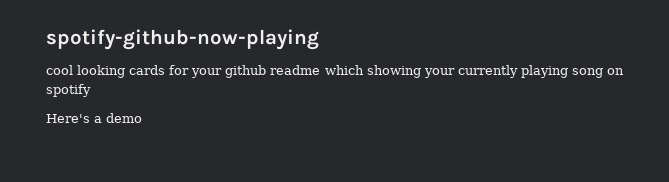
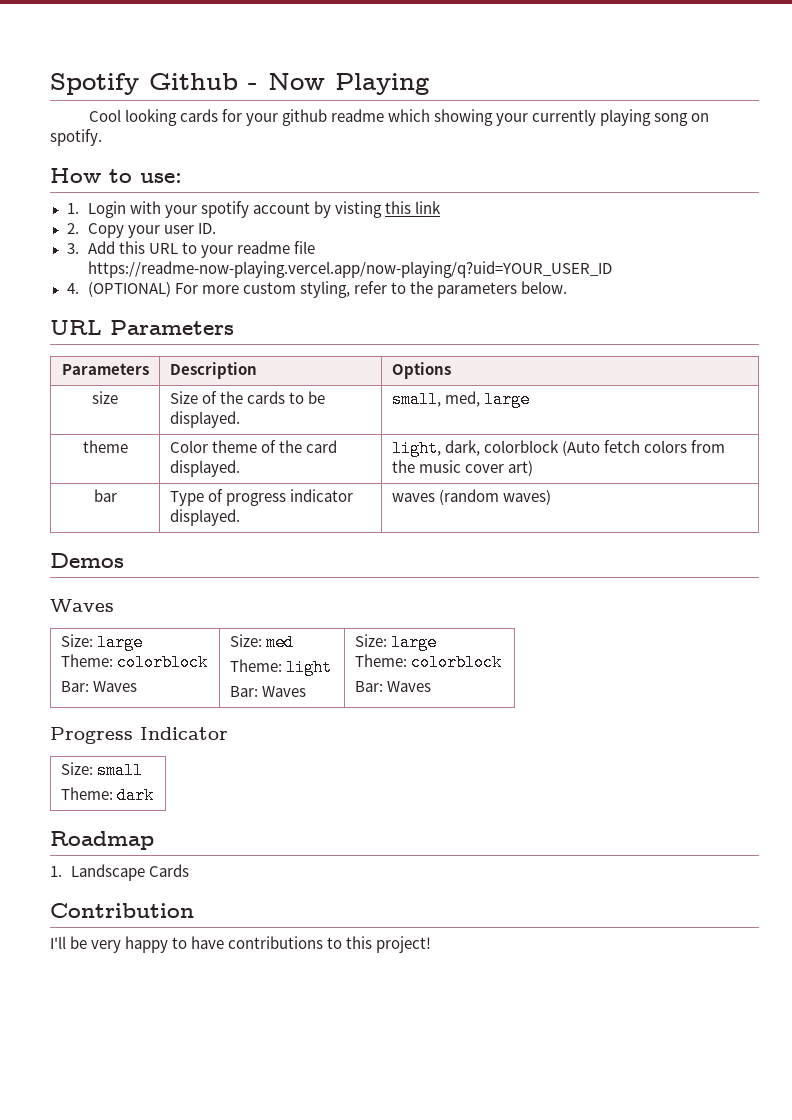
- spotify-github-now-playing
- cool looking cards for your github readme which showing your currently playing song on spotify
- Here's a demo
+ Spotify Github - Now Playing
+ Cool looking cards for your github readme which showing your currently playing song on spotify.
+ How to use:
+ 1. Login with your spotify account by visting this link
+ 2. Copy your user ID.
+ 3. Add this URL to your readme file https://readme-now-playing.vercel.app/now-playing/q?uid=YOUR_USER_ID
+ 4. (OPTIONAL) For more custom styling, refer to the parameters below.
+ URL Parameters
+ Parameters | Description | Options
+ size | Size of the cards to be displayed. | small, med, large
+ theme | Color theme of the card displayed. | light, dark, colorblock (Auto fetch colors from the music cover art)
+ bar | Type of progress indicator displayed. | waves (random waves)
+ Demos
+ Waves
+ Size: large
+ Theme: colorblock
+ Bar: Waves | Size: med
+ Theme: light
+ Bar: Waves | Size: large
+ Theme: colorblock
+ Bar: Waves
+ Progress Indicator
+ Size: small
+ Theme: dark
+ Roadmap
+ 1. Landscape Cards
+ Contribution
+ I'll be very happy to have contributions to this project!

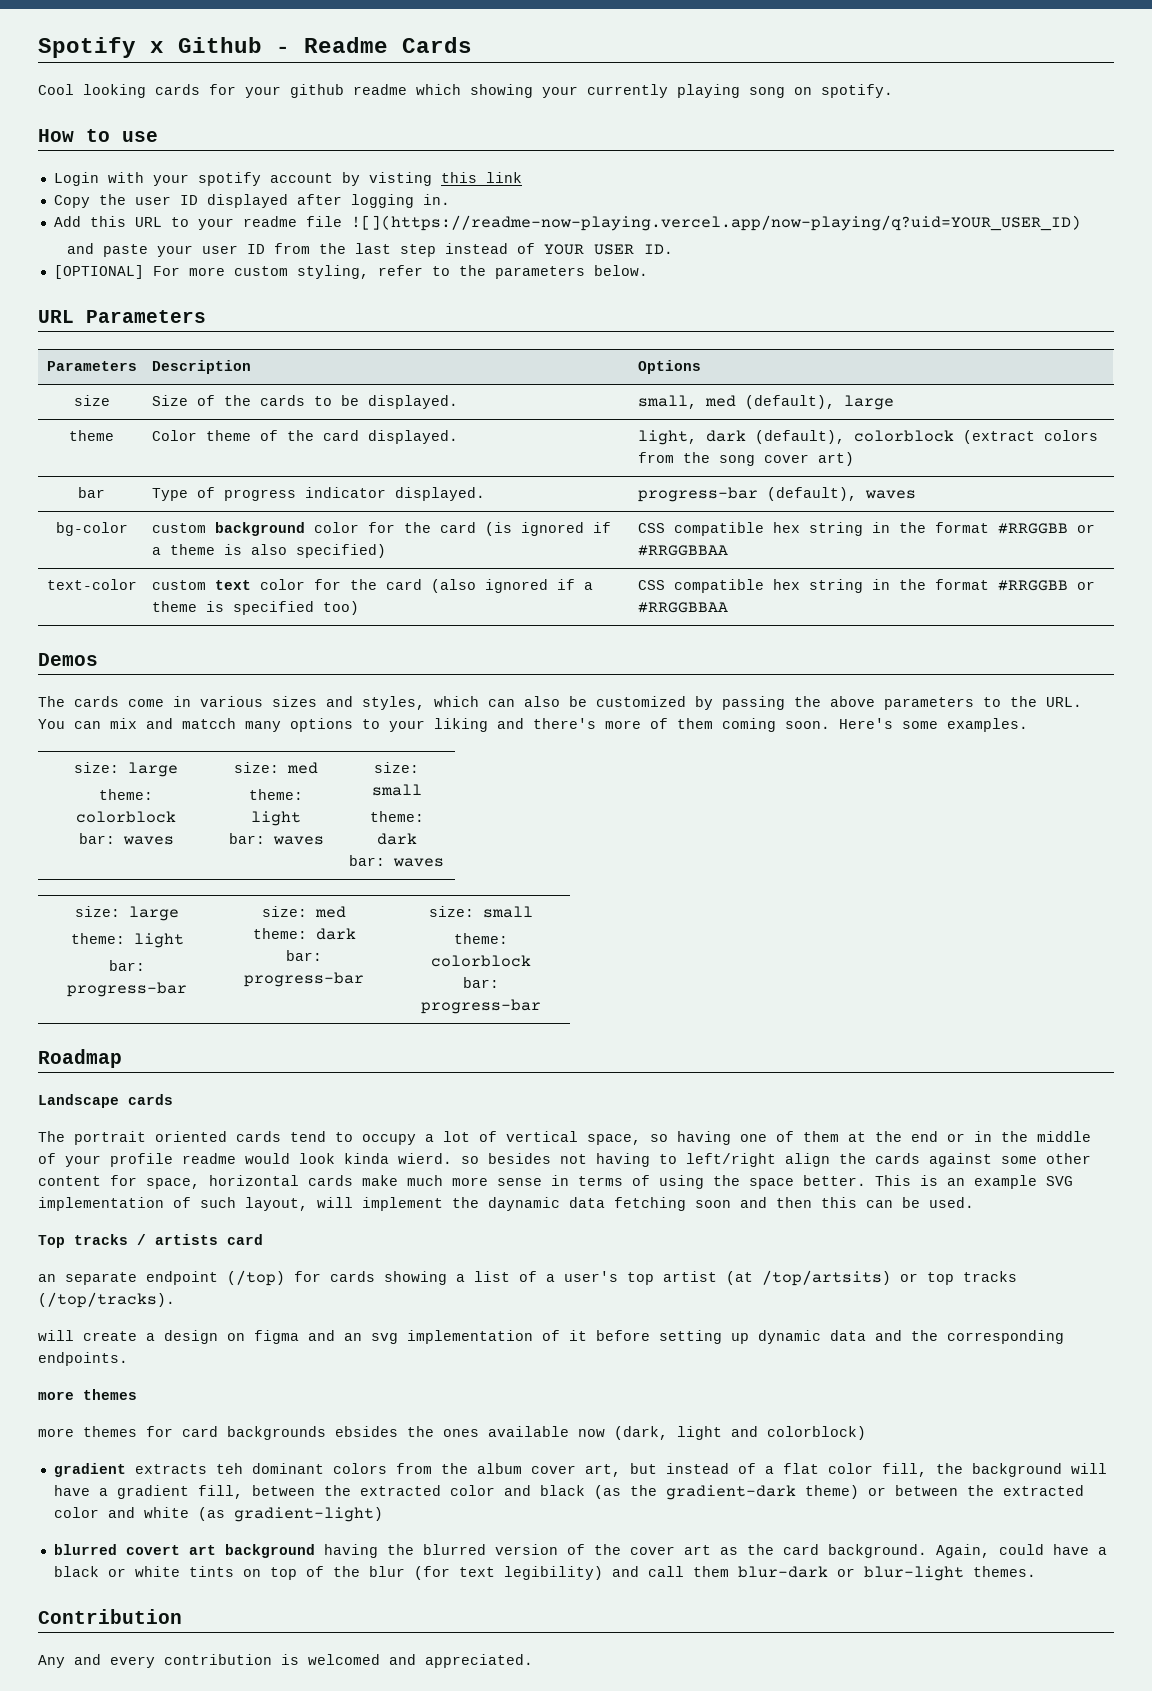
- Spotify Github - Now Playing
+ Spotify x Github - Readme Cards
- How to use:
- 1. Login with your spotify account by visting this link
+ How to use
+ Login with your spotify account by visting this link
- 2. Copy your user ID.
- 3. Add this URL to your readme file https://readme-now-playing.vercel.app/now-playing/q?uid=YOUR_USER_ID
- 4. (OPTIONAL) For more custom styling, refer to the parameters below.
+ Copy the user ID displayed after logging in.
+ Add this URL to your readme file ![](https://readme-now-playing.vercel.app/now-playing/q?uid=YOUR_USER_ID)
+ and paste your user ID from the last step instead of YOUR USER ID.
+ [OPTIONAL] For more custom styling, refer to the parameters below.
- size | Size of the cards to be displayed. | small, med, large
+ size | Size of the cards to be displayed. | small, med (default), large
- theme | Color theme of the card displayed. | light, dark, colorblock (Auto fetch colors from the music cover art)
+ theme | Color theme of the card displayed. | light, dark (default), colorblock (extract colors from the song cover art)
- bar | Type of progress indicator displayed. | waves (random waves)
+ bar | Type of progress indicator displayed. | progress-bar (default), waves
+ bg-color | custom background color for the card (is ignored if a theme is also specified) | CSS compatible hex string in the format #RRGGBB or #RRGGBBAA
+ text-color | custom text color for the card (also ignored if a theme is specified too) | CSS compatible hex string in the format #RRGGBB or #RRGGBBAA
  Demos
- Waves
- Size: large
- Theme: colorblock
- Bar: Waves | Size: med
- Theme: light
- Bar: Waves | Size: large
- Theme: colorblock
- Bar: Waves
- Progress Indicator
- Size: small
- Theme: dark
+ The cards come in various sizes and styles, which can also be customized by passing the above parameters to the URL. You can mix and matcch many options to your liking and there's more of them coming soon. Here's some examples.
+ size: large
+ theme: colorblock
+ bar: waves | size: med
+ theme: light
+ bar: waves | size: small
+ theme: dark
+ bar: waves
+ size: large
+ theme: light
+ bar: progress-bar | size: med
+ theme: dark
+ bar: progress-bar | size: small
+ theme: colorblock
+ bar: progress-bar
  Roadmap
- 1. Landscape Cards
+ Landscape cards
+ The portrait oriented cards tend to occupy a lot of vertical space, so having one of them at the end or in the middle of your profile readme would look kinda wierd. so besides not having to left/right align the cards against some other content for space, horizontal cards make much more sense in terms of using the space better. This is an example SVG implementation of such layout, will implement the daynamic data fetching soon and then this can be used.
+ Top tracks / artists card
+ an separate endpoint (/top) for cards showing a list of a user's top artist (at /top/artsits) or top tracks (/top/tracks).
+ will create a design on figma and an svg implementation of it before setting up dynamic data and the corresponding endpoints.
+ more themes
+ more themes for card backgrounds ebsides the ones available now (dark, light and colorblock)
+ gradient extracts teh dominant colors from the album cover art, but instead of a flat color fill, the background will have a gradient fill, between the extracted color and black (as the gradient-dark theme) or between the extracted color and white (as gradient-light)
+ blurred covert art background having the blurred version of the cover art as the card background. Again, could have a black or white tints on top of the blur (for text legibility) and call them blur-dark or blur-light themes.
  Contribution
- I'll be very happy to have contributions to this project!
+ Any and every contribution is welcomed and appreciated.

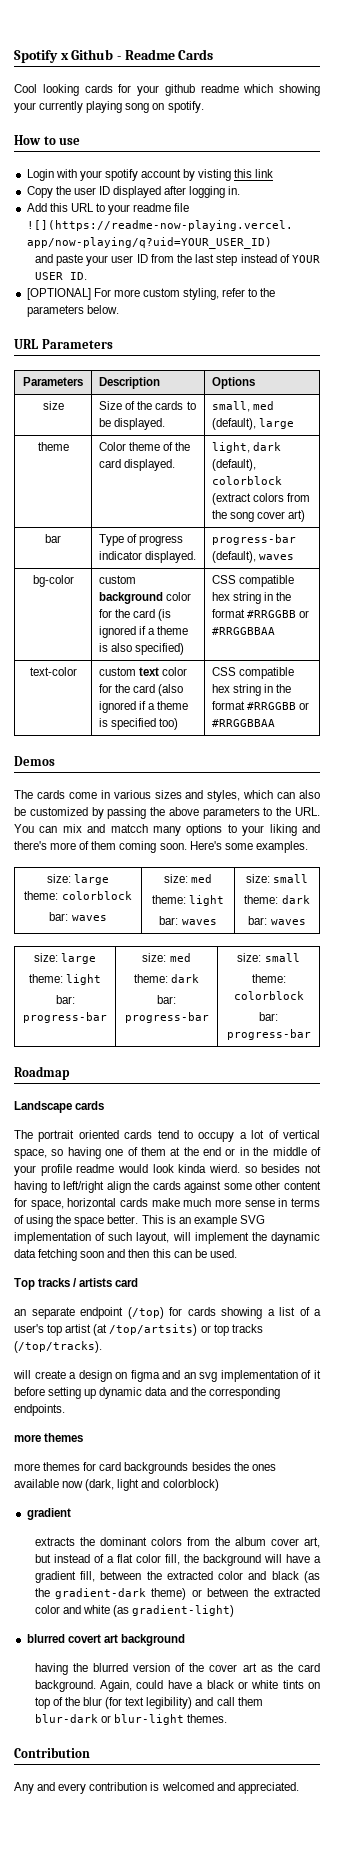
- more themes for card backgrounds ebsides the ones available now (dark, light and colorblock)
- gradient extracts teh dominant colors from the album cover art, but instead of a flat color fill, the background will have a gradient fill, between the extracted color and black (as the gradient-dark theme) or between the extracted color and white (as gradient-light)
+ more themes for card backgrounds besides the ones available now (dark, light and colorblock)
+ gradient
+ extracts the dominant colors from the album cover art, but instead of a flat color fill, the background will have a gradient fill, between the extracted color and black (as the gradient-dark theme) or between the extracted color and white (as gradient-light)
- blurred covert art background having the blurred version of the cover art as the card background.
+ blurred covert art background
+ having the blurred version of the cover art as the card background.

